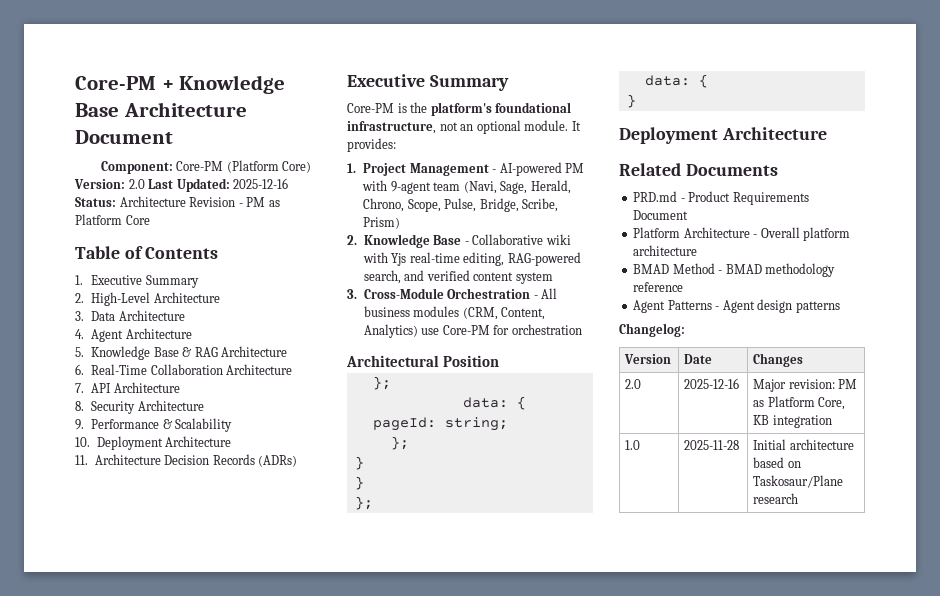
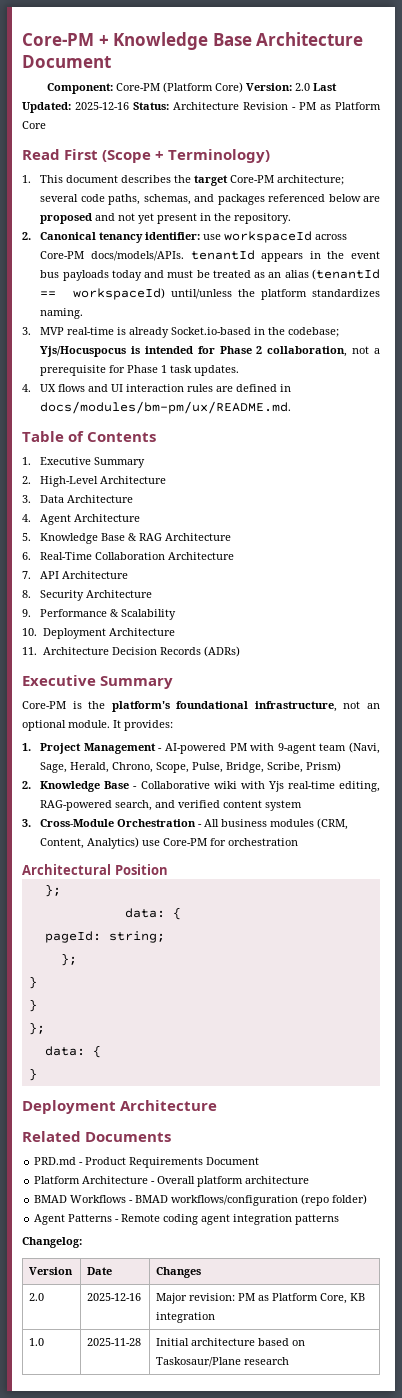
+ Read First (Scope + Terminology)
+ 1. This document describes the target Core-PM architecture; several code paths, schemas, and packages referenced below are proposed and not yet present in the repository.
+ 2. Canonical tenancy identifier: use workspaceId across Core-PM docs/models/APIs. tenantId appears in the event bus payloads today and must be treated as an alias (tenantId == workspaceId) until/unless the platform standardizes naming.
+ 3. MVP real-time is already Socket.io-based in the codebase; Yjs/Hocuspocus is intended for Phase 2 collaboration, not a prerequisite for Phase 1 task updates.
+ 4. UX flows and UI interaction rules are defined in docs/modules/bm-pm/ux/README.md.
- BMAD Method - BMAD methodology reference
+ BMAD Workflows - BMAD workflows/configuration (repo folder)
- Agent Patterns - Agent design patterns
+ Agent Patterns - Remote coding agent integration patterns

